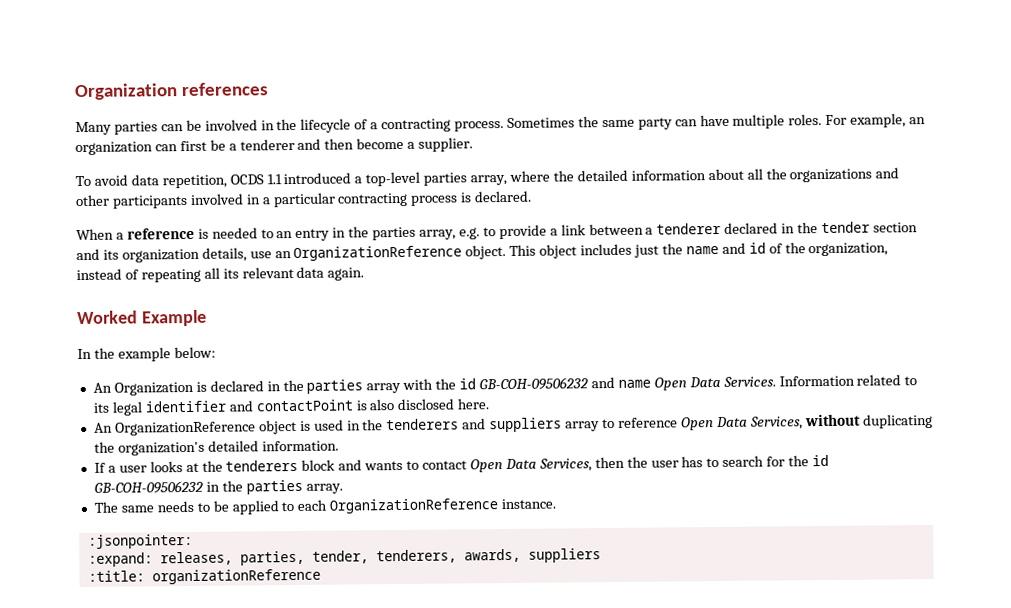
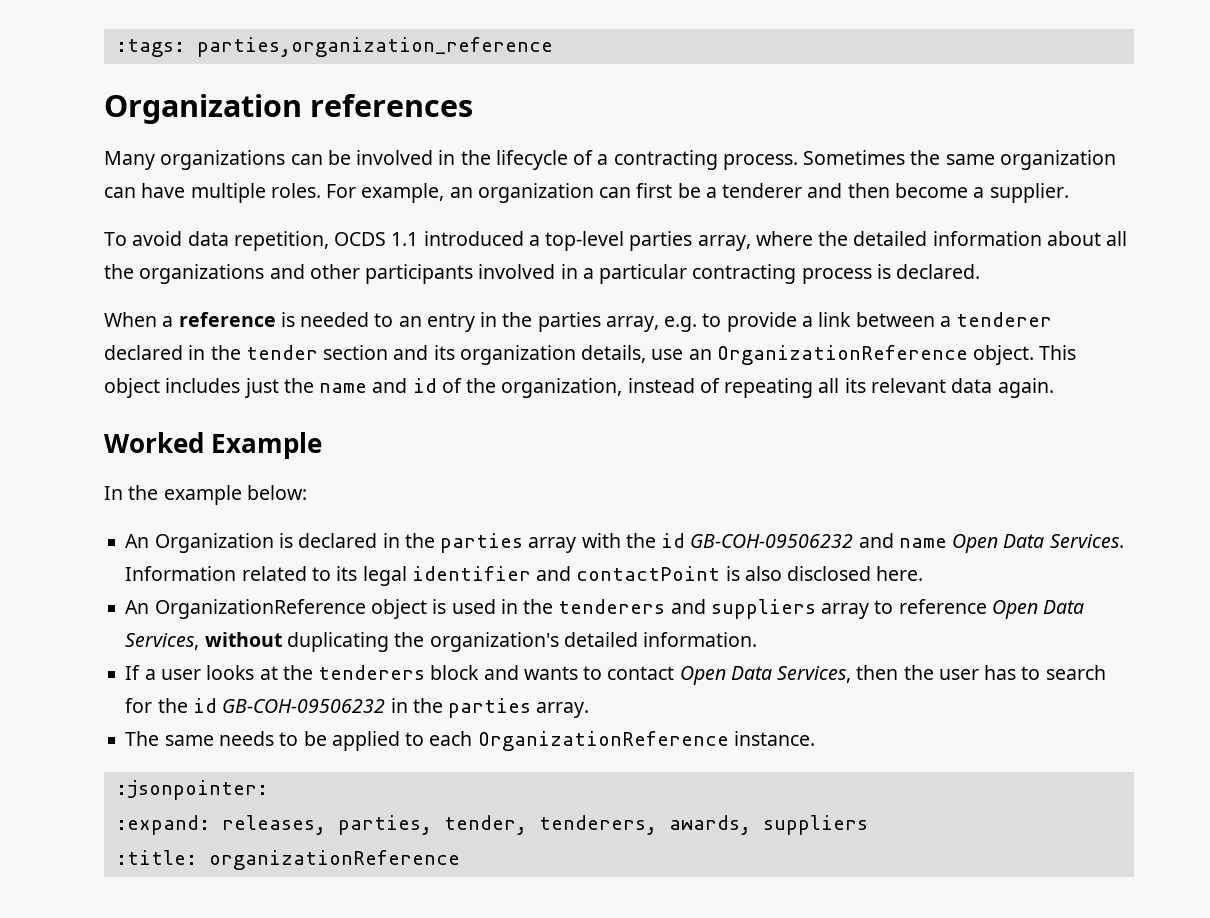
+ :tags: parties,organization_reference
- Many parties can be involved in the lifecycle of a contracting process.
+ Many organizations can be involved in the lifecycle of a contracting process.
- Sometimes the same party can have multiple roles.
+ Sometimes the same organization can have multiple roles.

